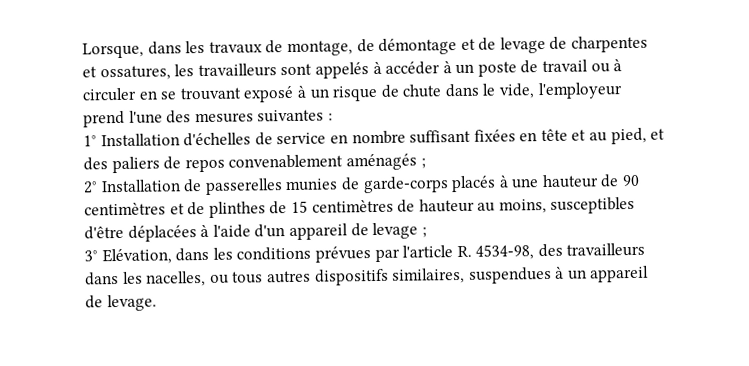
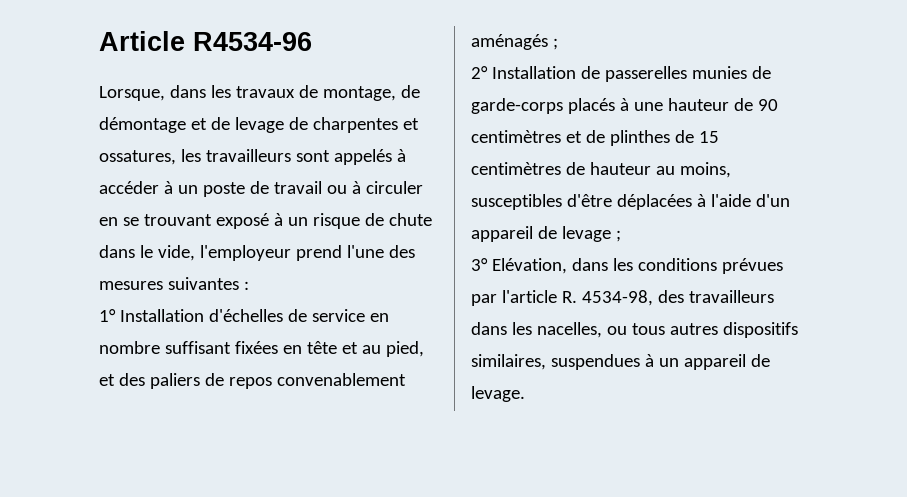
+ Article R4534-96

